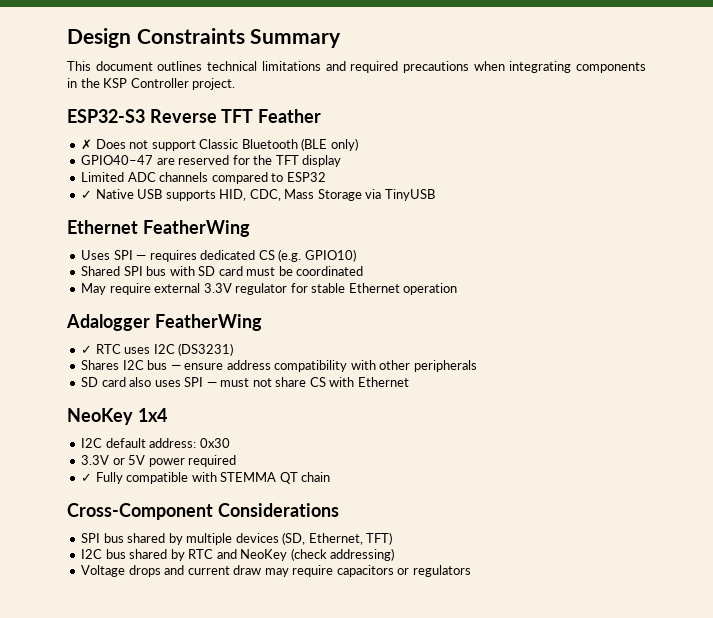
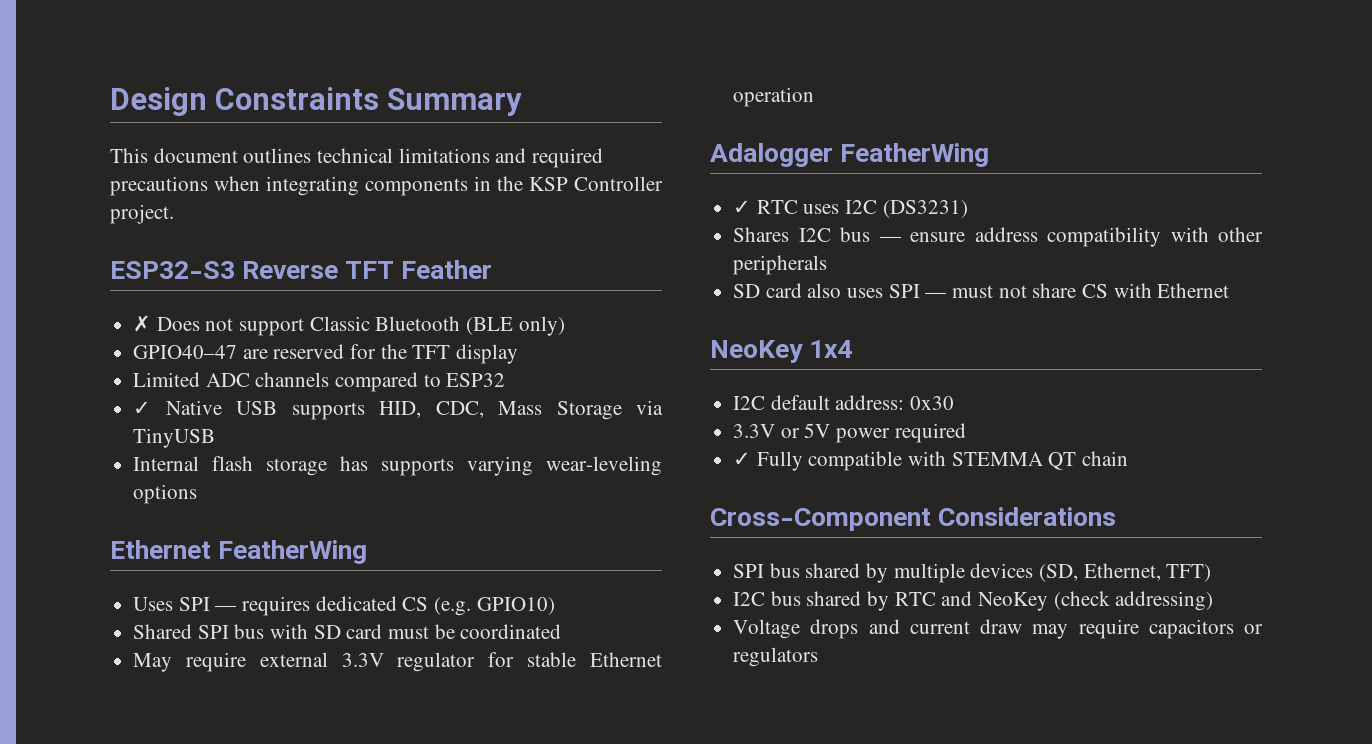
+ Internal flash storage has supports varying wear-leveling options

